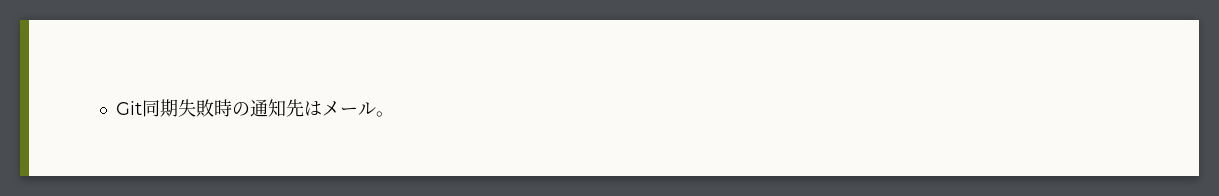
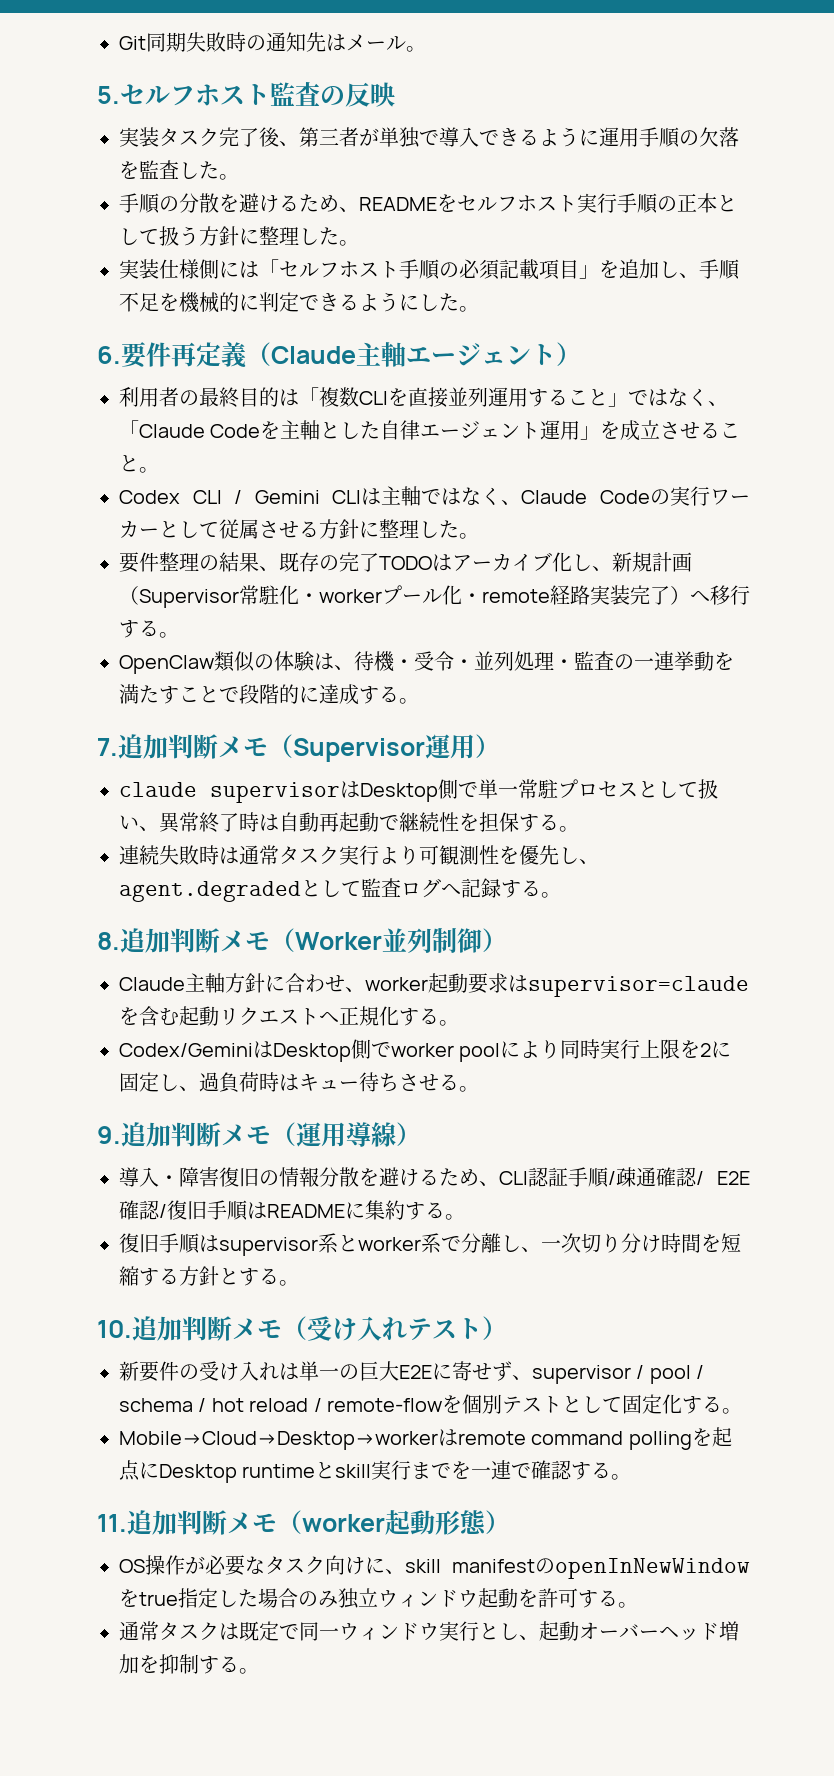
+ 5.セルフホスト監査の反映
+ 実装タスク完了後、第三者が単独で導入できるように運用手順の欠落を監査した。
+ 手順の分散を避けるため、READMEをセルフホスト実行手順の正本として扱う方針に整理した。
+ 実装仕様側には「セルフホスト手順の必須記載項目」を追加し、手順不足を機械的に判定できるようにした。
+ 6.要件再定義（Claude主軸エージェント）
+ 利用者の最終目的は「複数CLIを直接並列運用すること」ではなく、「Claude Codeを主軸とした自律エージェント運用」を成立させること。
+ Codex CLI / Gemini CLIは主軸ではなく、Claude Codeの実行ワーカーとして従属させる方針に整理した。
+ 要件整理の結果、既存の完了TODOはアーカイブ化し、新規計画（Supervisor常駐化・workerプール化・remote経路実装完了）へ移行する。
+ OpenClaw類似の体験は、待機・受令・並列処理・監査の一連挙動を満たすことで段階的に達成する。
+ 7.追加判断メモ（Supervisor運用）
+ claude supervisorはDesktop側で単一常駐プロセスとして扱い、異常終了時は自動再起動で継続性を担保する。
+ 連続失敗時は通常タスク実行より可観測性を優先し、agent.degradedとして監査ログへ記録する。
+ 8.追加判断メモ（Worker並列制御）
+ Claude主軸方針に合わせ、worker起動要求はsupervisor=claudeを含む起動リクエストへ正規化する。
+ Codex/GeminiはDesktop側でworker poolにより同時実行上限を2に固定し、過負荷時はキュー待ちさせる。
+ 9.追加判断メモ（運用導線）
+ 導入・障害復旧の情報分散を避けるため、CLI認証手順/疎通確認/ E2E確認/復旧手順はREADMEに集約する。
+ 復旧手順はsupervisor系とworker系で分離し、一次切り分け時間を短縮する方針とする。
+ 10.追加判断メモ（受け入れテスト）
+ 新要件の受け入れは単一の巨大E2Eに寄せず、supervisor / pool / schema / hot reload / remote-flowを個別テストとして固定化する。
+ Mobile→Cloud→Desktop→workerはremote command pollingを起点にDesktop runtimeとskill実行までを一連で確認する。
+ 11.追加判断メモ（worker起動形態）
+ OS操作が必要なタスク向けに、skill manifestのopenInNewWindowをtrue指定した場合のみ独立ウィンドウ起動を許可する。
+ 通常タスクは既定で同一ウィンドウ実行とし、起動オーバーヘッド増加を抑制する。

